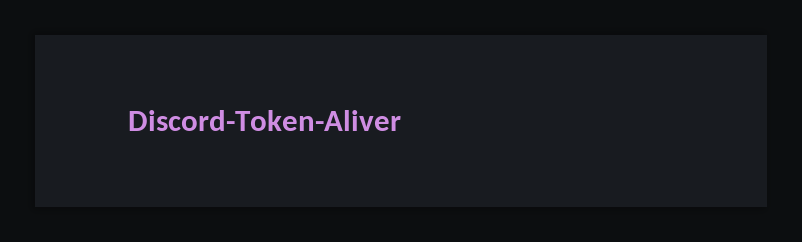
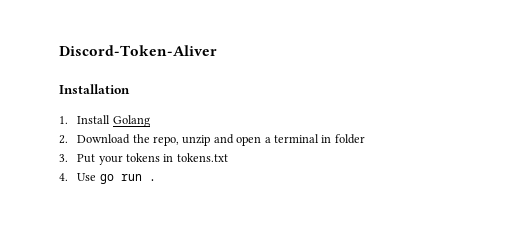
+ Installation
+ 1. Install Golang
+ 2. Download the repo, unzip and open a terminal in folder
+ 3. Put your tokens in tokens.txt
+ 4. Use go run .

